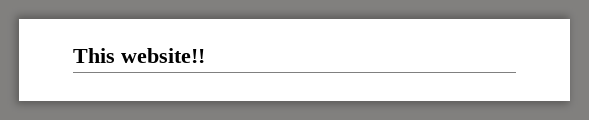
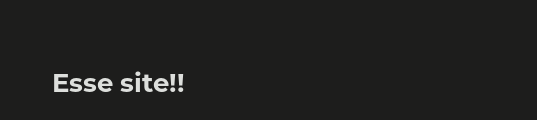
- This website!!
+ Esse site!!

